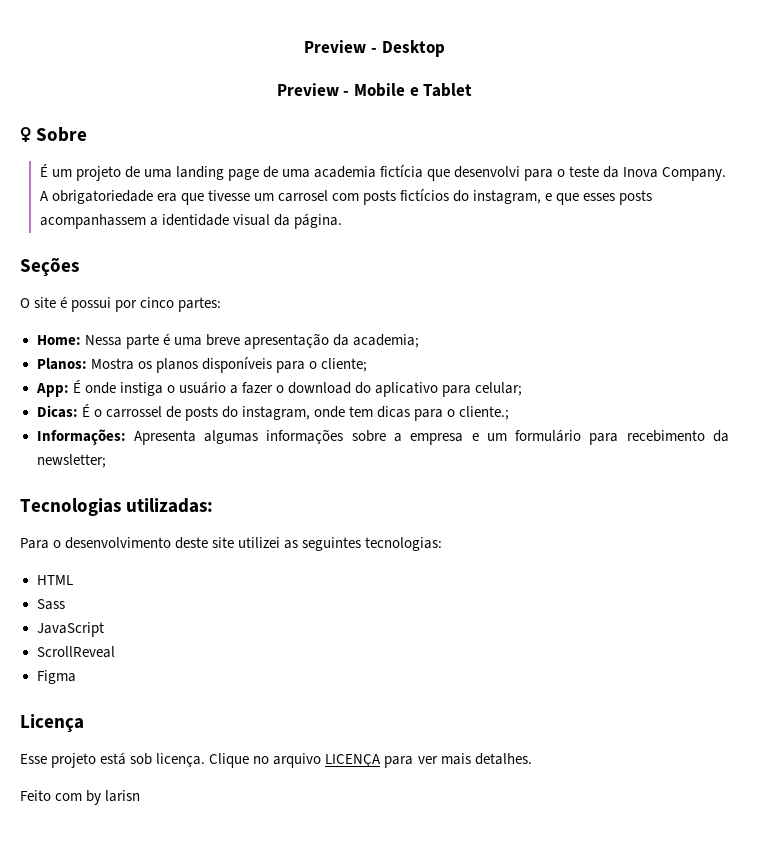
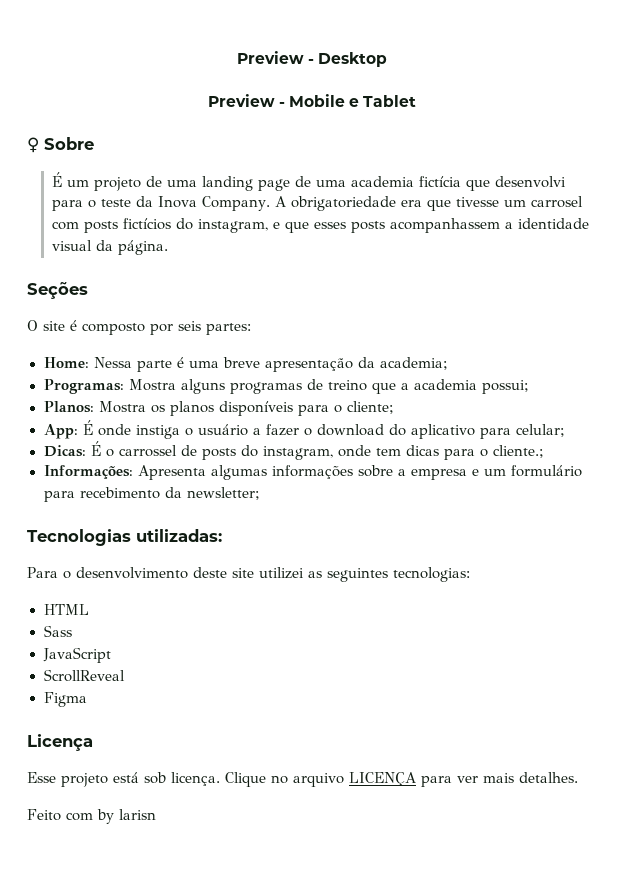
- O site é possui por cinco partes:
+ O site é composto por seis partes:
+ Programas: Mostra alguns programas de treino que a academia possui;

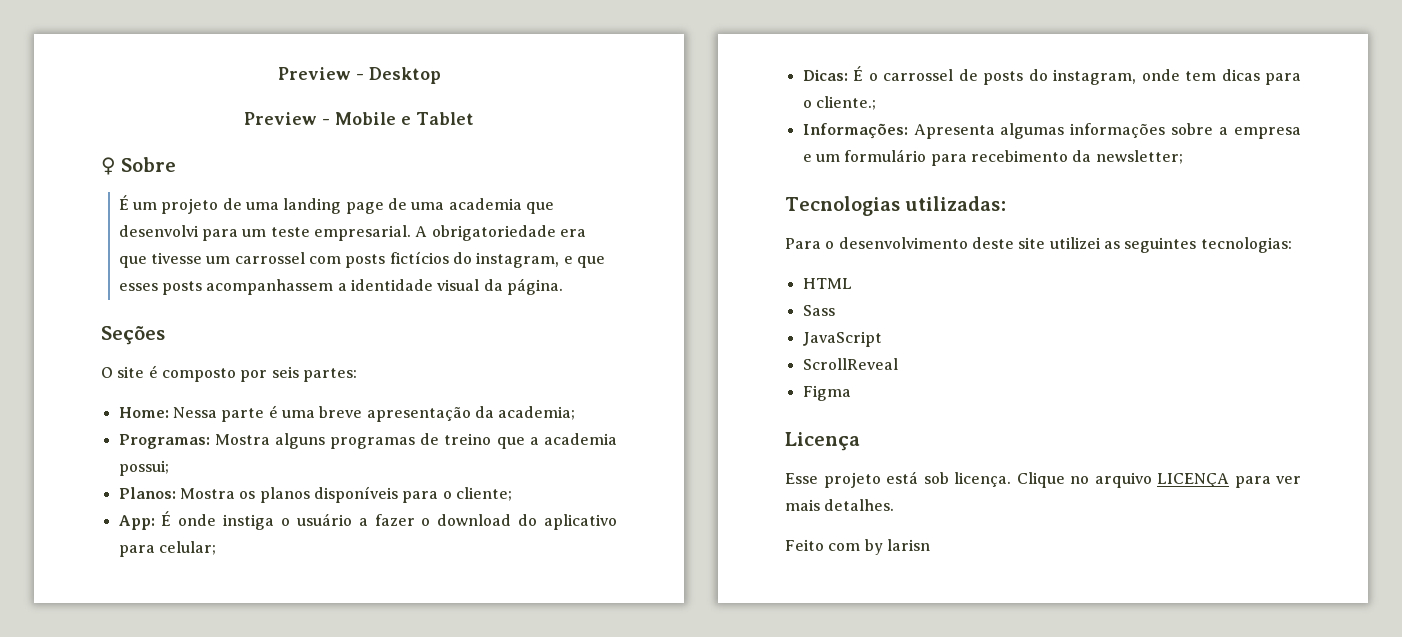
- É um projeto de uma landing page de uma academia fictícia que desenvolvi para o teste da Inova Company.
+ É um projeto de uma landing page de uma academia que desenvolvi para um teste empresarial.
- A obrigatoriedade era que tivesse um carrosel com posts fictícios do instagram, e que esses posts acompanhassem a identidade visual da página.
+ A obrigatoriedade era que tivesse um carrossel com posts fictícios do instagram, e que esses posts acompanhassem a identidade visual da página.

